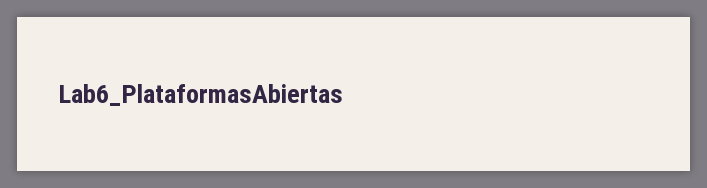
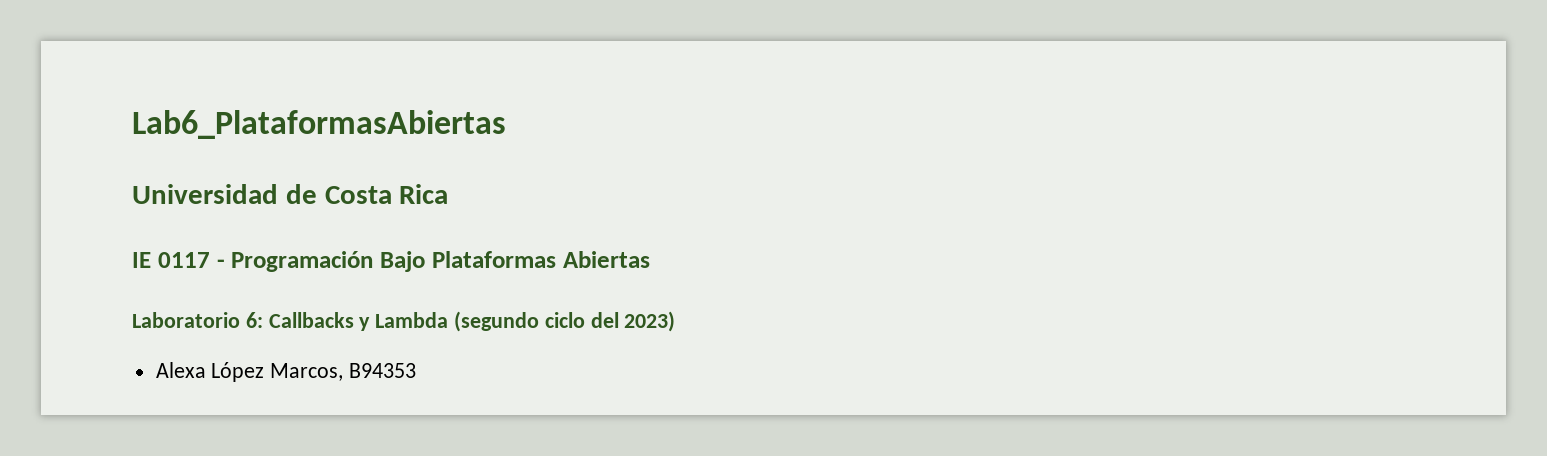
+ Universidad de Costa Rica
+ IE 0117 - Programación Bajo Plataformas Abiertas
+ Laboratorio 6: Callbacks y Lambda (segundo ciclo del 2023)
+ Alexa López Marcos, B94353

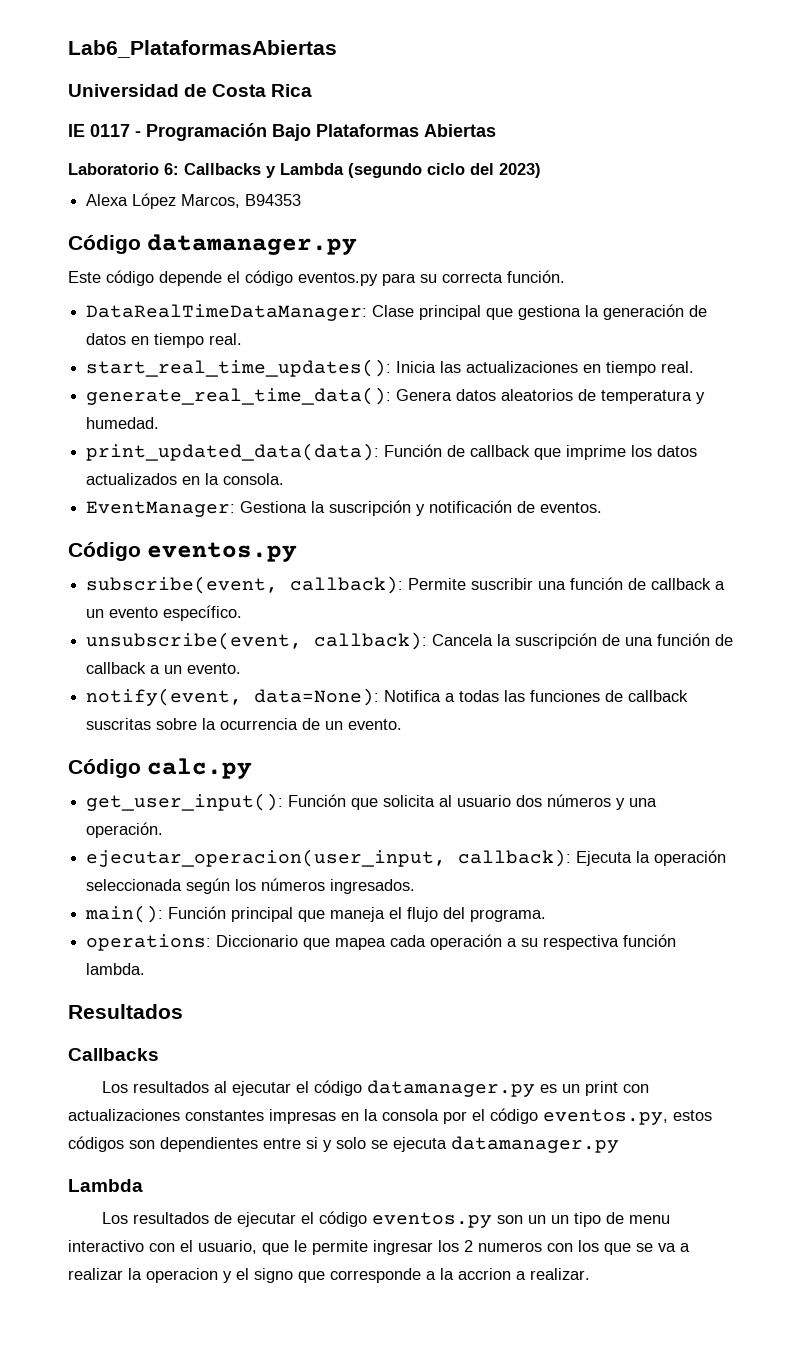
+ Código datamanager.py
+ Este código depende el código eventos.py para su correcta función.
+ DataRealTimeDataManager: Clase principal que gestiona la generación de datos en tiempo real.
+ start_real_time_updates(): Inicia las actualizaciones en tiempo real.
+ generate_real_time_data(): Genera datos aleatorios de temperatura y humedad.
+ print_updated_data(data): Función de callback que imprime los datos actualizados en la consola.
+ EventManager: Gestiona la suscripción y notificación de eventos.
+ Código eventos.py
+ subscribe(event, callback): Permite suscribir una función de callback a un evento específico.
+ unsubscribe(event, callback): Cancela la suscripción de una función de callback a un evento.
+ notify(event, data=None): Notifica a todas las funciones de callback suscritas sobre la ocurrencia de un evento.
+ Código calc.py
+ get_user_input(): Función que solicita al usuario dos números y una operación.
+ ejecutar_operacion(user_input, callback): Ejecuta la operación seleccionada según los números ingresados.
+ main(): Función principal que maneja el flujo del programa.
+ operations: Diccionario que mapea cada operación a su respectiva función lambda.
+ Resultados
+ Callbacks
+ Los resultados al ejecutar el código datamanager.py es un print con actualizaciones constantes impresas en la consola por el código eventos.py, estos códigos son dependientes entre si y solo se ejecuta datamanager.py
+ Lambda
+ Los resultados de ejecutar el código eventos.py son un un tipo de menu interactivo con el usuario, que le permite ingresar los 2 numeros con los que se va a realizar la operacion y el signo que corresponde a la accrion a realizar.

